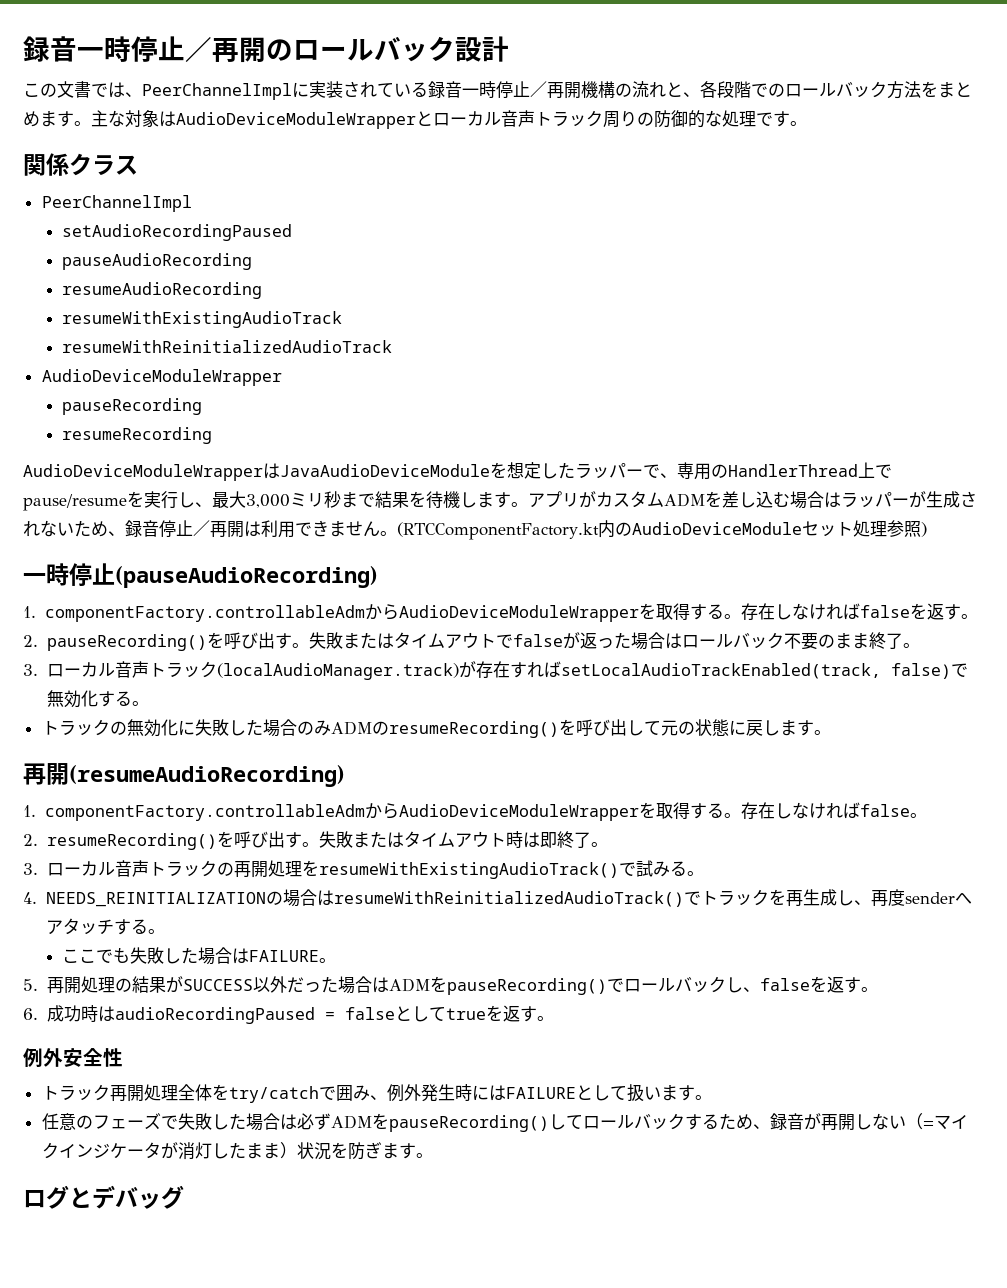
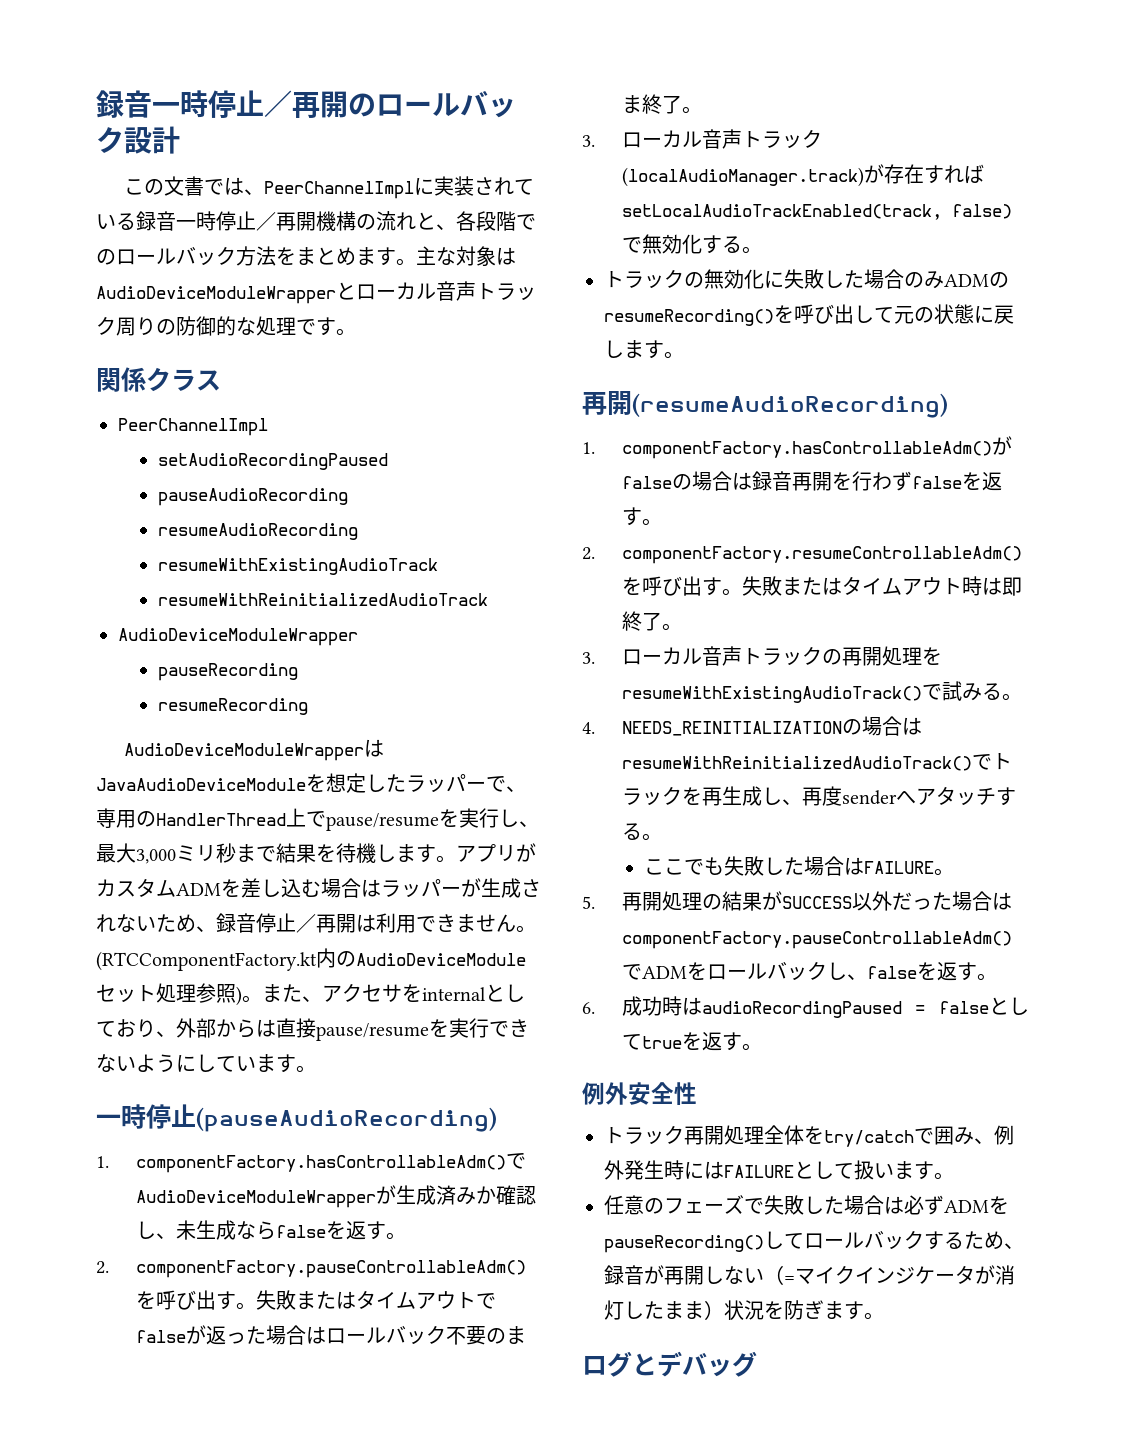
- (RTCComponentFactory.kt内のAudioDeviceModuleセット処理参照)
+ (RTCComponentFactory.kt内のAudioDeviceModuleセット処理参照)。また、アクセサをinternalとしており、外部からは直接pause/resumeを実行できないようにしています。
  一時停止(pauseAudioRecording)
- 1. componentFactory.controllableAdmからAudioDeviceModuleWrapperを取得する。存在しなければfalseを返す。
- 2. pauseRecording()を呼び出す。
+ 1. componentFactory.hasControllableAdm()でAudioDeviceModuleWrapperが生成済みか確認し、未生成ならfalseを返す。
+ 2. componentFactory.pauseControllableAdm()を呼び出す。
- 1. componentFactory.controllableAdmからAudioDeviceModuleWrapperを取得する。存在しなければfalse。
- 2. resumeRecording()を呼び出す。
+ 1. componentFactory.hasControllableAdm()がfalseの場合は録音再開を行わずfalseを返す。
+ 2. componentFactory.resumeControllableAdm()を呼び出す。
- 5.再開処理の結果がSUCCESS以外だった場合はADMをpauseRecording()でロールバックし、falseを返す。
+ 5.再開処理の結果がSUCCESS以外だった場合はcomponentFactory.pauseControllableAdm()でADMをロールバックし、falseを返す。

